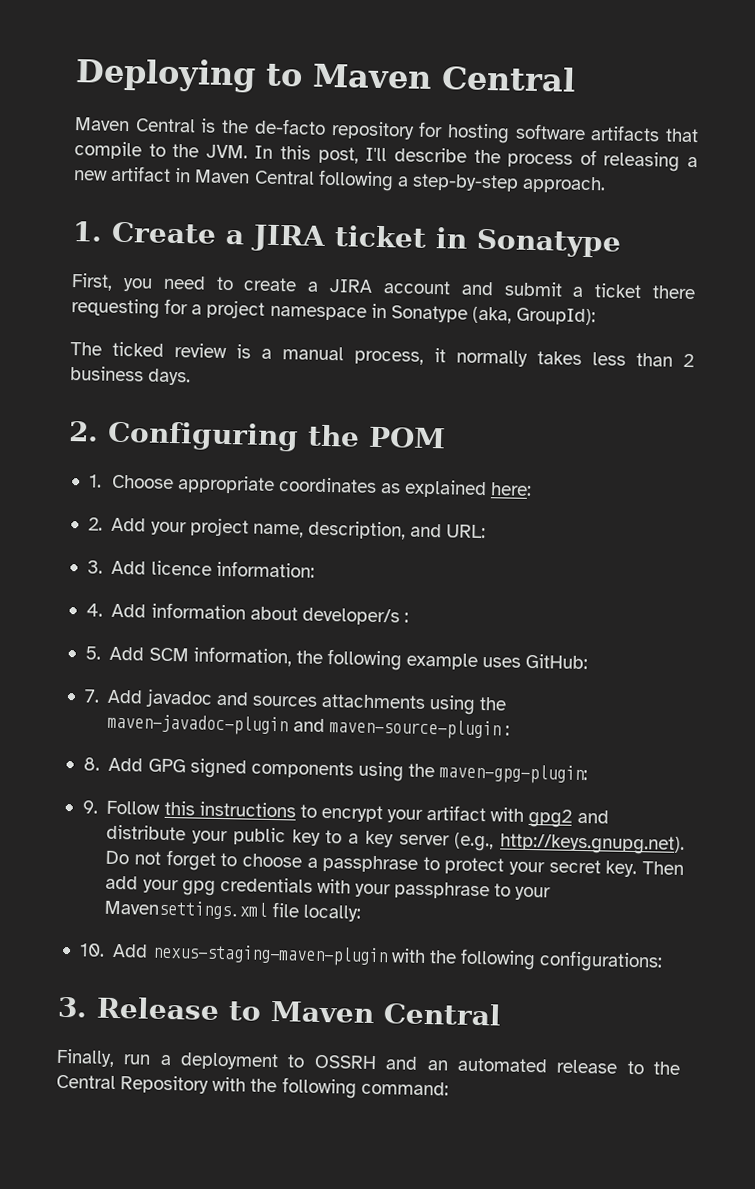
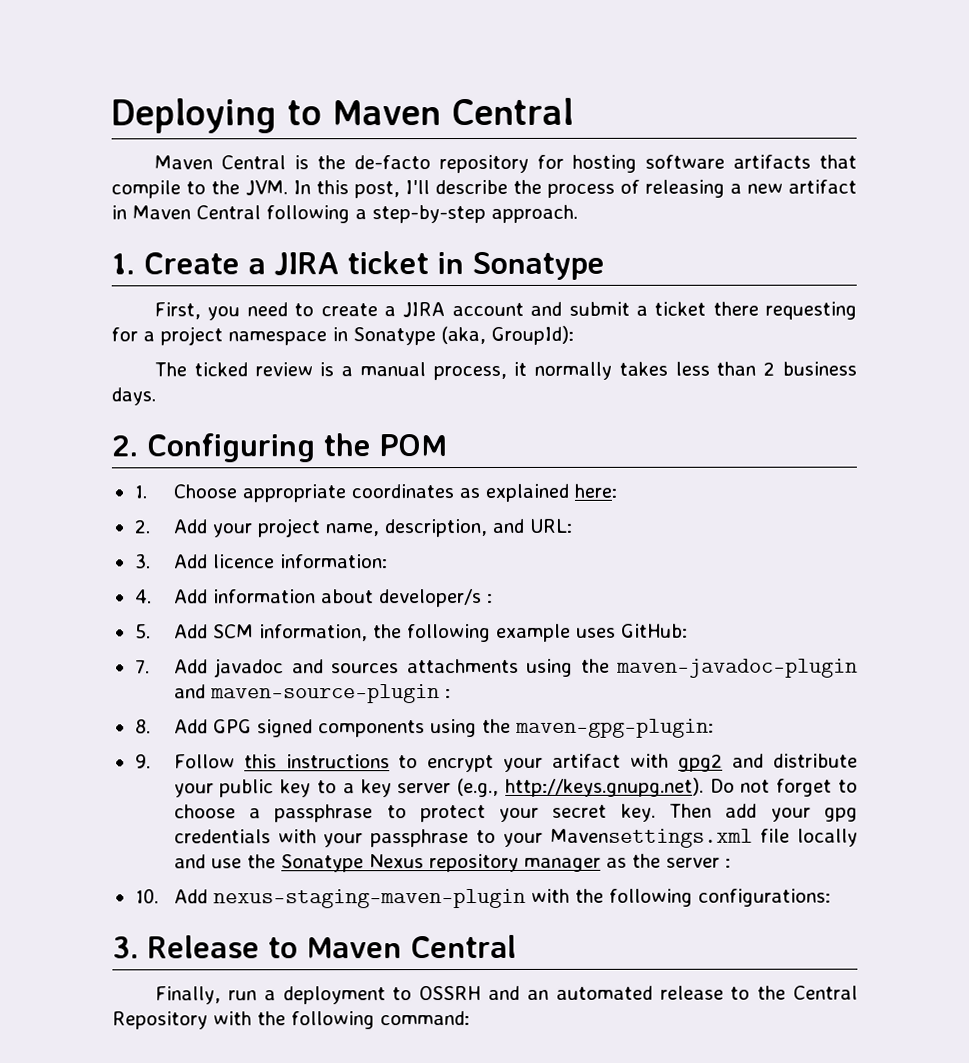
- Then add your gpg credentials with your passphrase to your Mavensettings.xml file locally:
+ Then add your gpg credentials with your passphrase to your Mavensettings.xml file locally and use the Sonatype Nexus repository manager as the server :

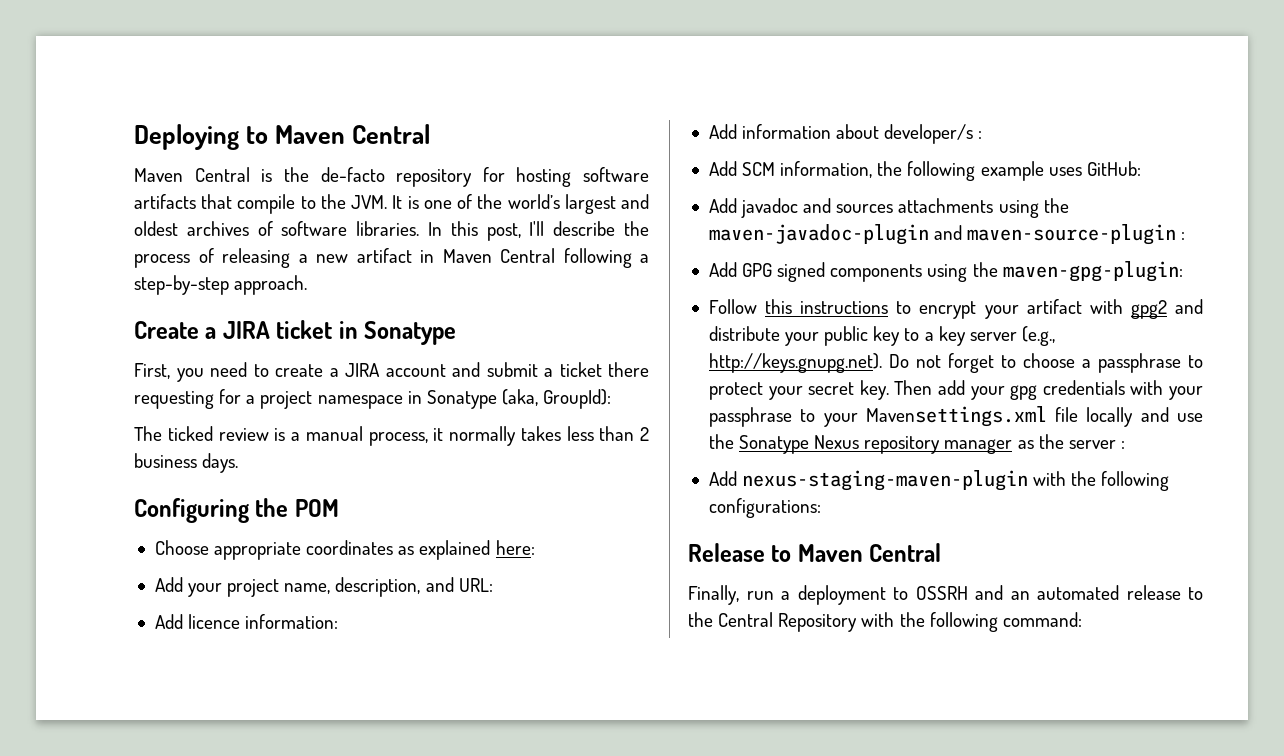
- Maven Central is the de-facto repository for hosting software artifacts that compile to the JVM. In this post, I'll describe the process of releasing a new artifact in Maven Central following a step-by-step approach.
+ Maven Central is the de-facto repository for hosting software artifacts that compile to the JVM. It is one of the world’s largest and oldest archives of software libraries. In this post, I'll describe the process of releasing a new artifact in Maven Central following a step-by-step approach.
- 1. Create a JIRA ticket in Sonatype
+ Create a JIRA ticket in Sonatype
- 2. Configuring the POM
+ Configuring the POM
- 1. Choose appropriate coordinates as explained here:
+ Choose appropriate coordinates as explained here:
- 2. Add your project name, description, and URL:
+ Add your project name, description, and URL:
- 3. Add licence information:
+ Add licence information:
- 4. Add information about developer/s :
+ Add information about developer/s :
- 5. Add SCM information, the following example uses GitHub:
+ Add SCM information, the following example uses GitHub:
- 7. Add javadoc and sources attachments using the maven-javadoc-plugin and maven-source-plugin :
+ Add javadoc and sources attachments using the maven-javadoc-plugin and maven-source-plugin :
- 8. Add GPG signed components using the maven-gpg-plugin:
+ Add GPG signed components using the maven-gpg-plugin:
- 9. Follow this instructions to encrypt your artifact with gpg2 and distribute your public key to a key server (e.g., http://keys.gnupg.net). Do not forget to choose a passphrase to protect your secret key.
+ Follow this instructions to encrypt your artifact with gpg2 and distribute your public key to a key server (e.g., http://keys.gnupg.net). Do not forget to choose a passphrase to protect your secret key.
- 10. Add nexus-staging-maven-plugin with the following configurations:
+ Add nexus-staging-maven-plugin with the following configurations:
- 3. Release to Maven Central
+ Release to Maven Central

